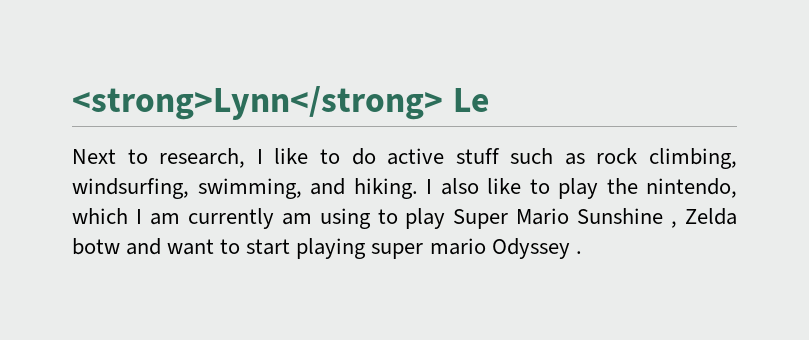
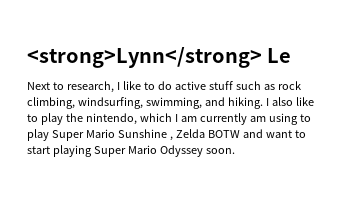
- I also like to play the nintendo, which I am currently am using to play Super Mario Sunshine , Zelda botw and want to start playing super mario Odyssey .
+ I also like to play the nintendo, which I am currently am using to play Super Mario Sunshine , Zelda BOTW and want to start playing Super Mario Odyssey soon.

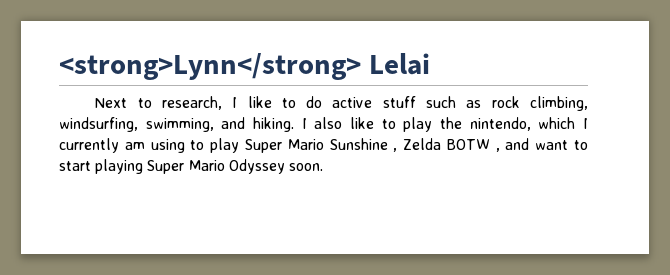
- <strong>Lynn</strong> Le
+ <strong>Lynn</strong> Lelai
- I also like to play the nintendo, which I am currently am using to play Super Mario Sunshine , Zelda BOTW and want to start playing Super Mario Odyssey soon.
+ I also like to play the nintendo, which I currently am using to play Super Mario Sunshine , Zelda BOTW , and want to start playing Super Mario Odyssey soon.

